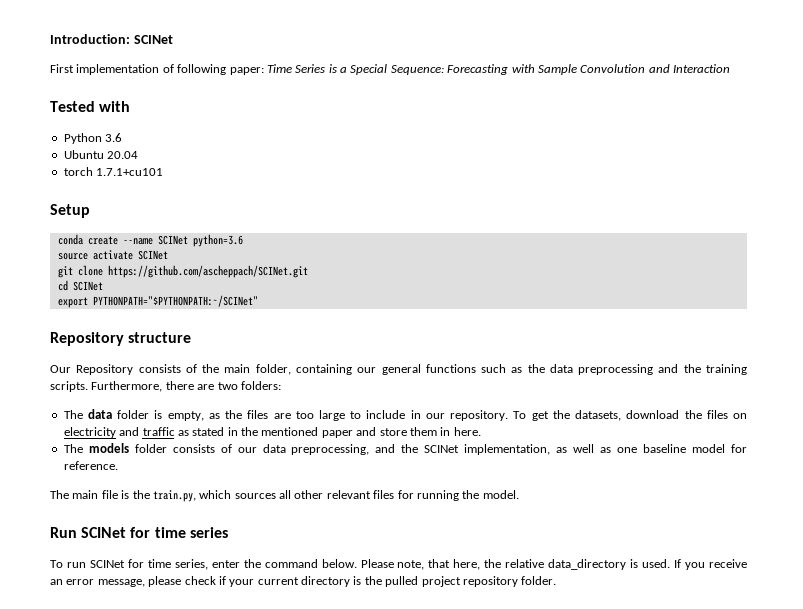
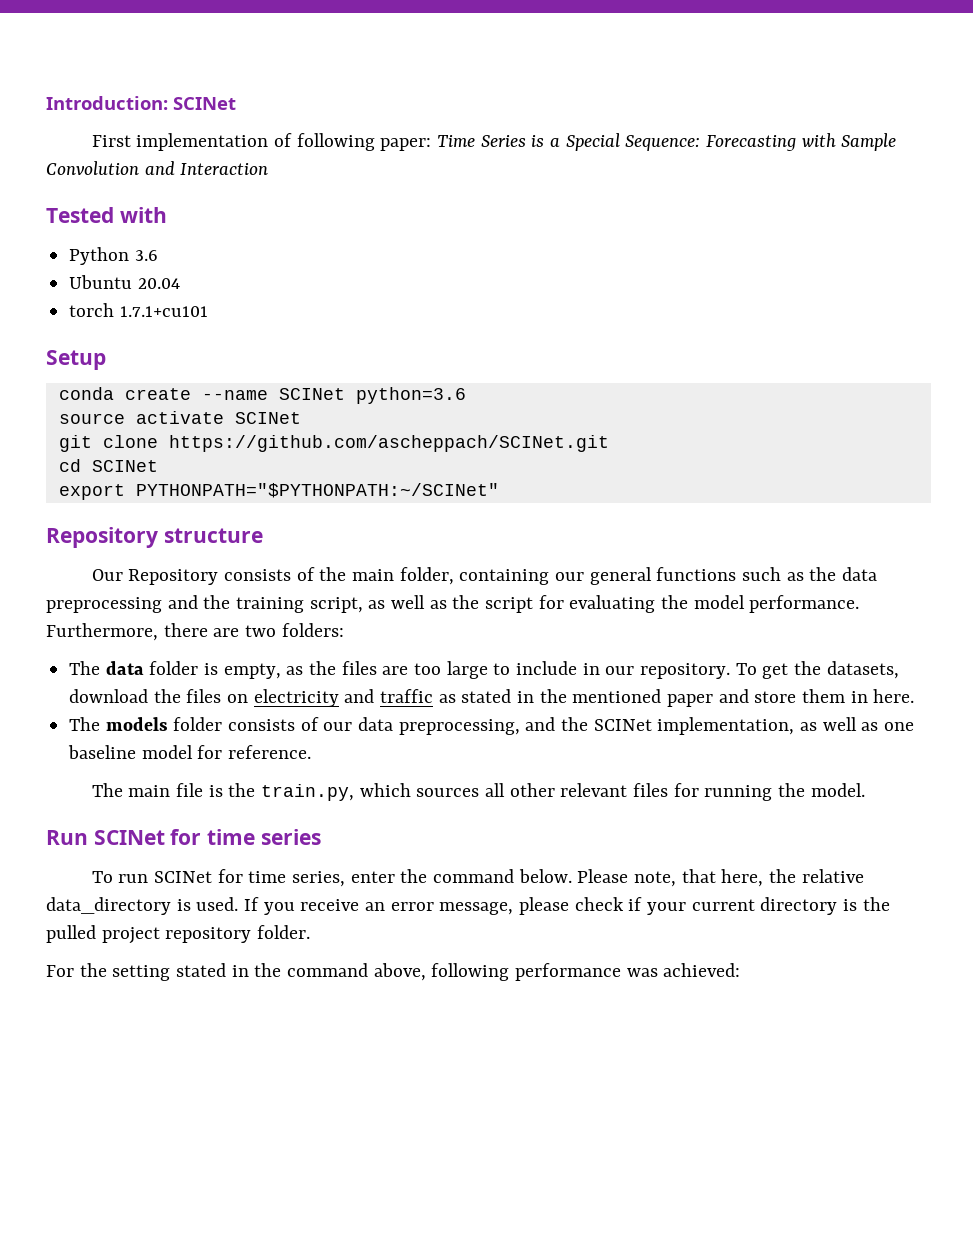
- Our Repository consists of the main folder, containing our general functions such as the data preprocessing and the training scripts.
+ Our Repository consists of the main folder, containing our general functions such as the data preprocessing and the training script, as well as the script for evaluating the model performance.
+ For the setting stated in the command above, following performance was achieved:

